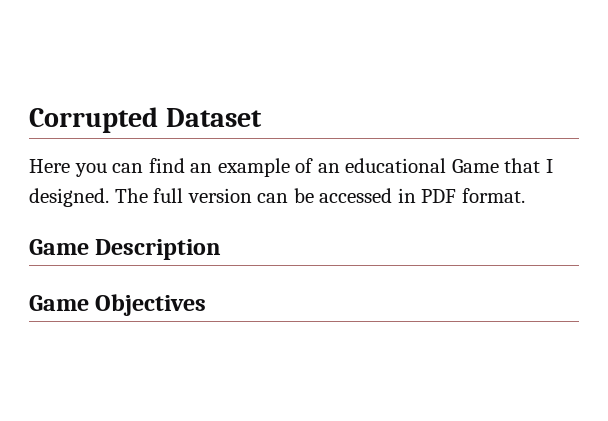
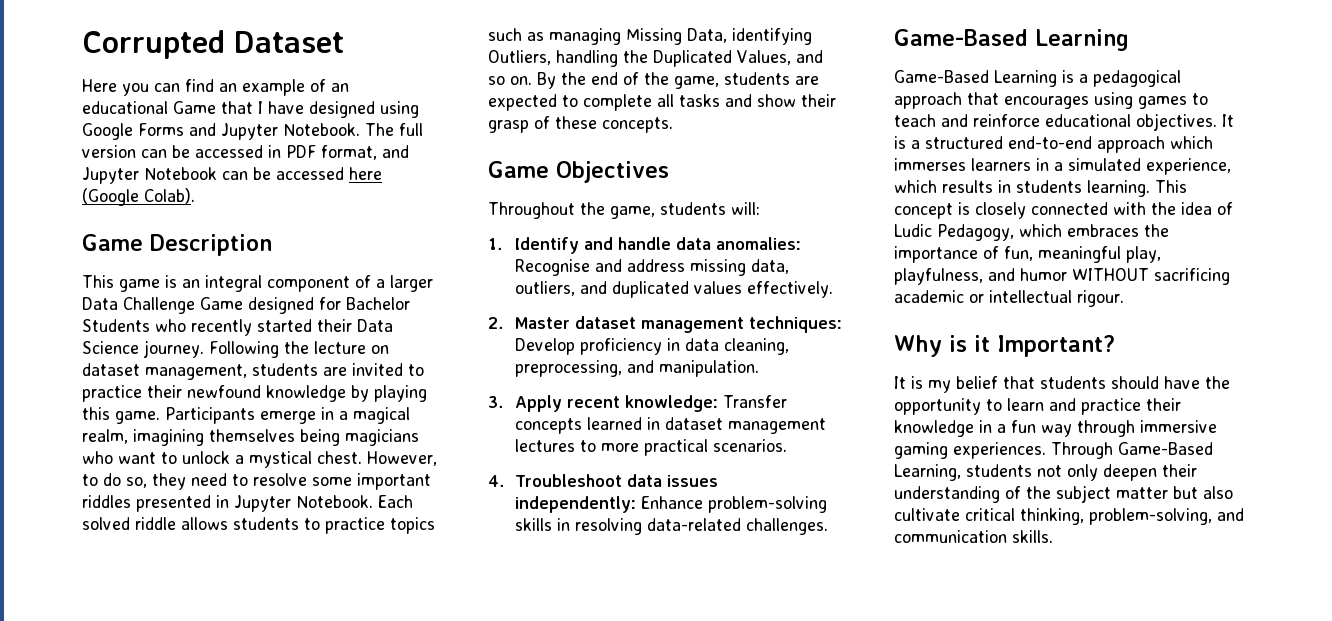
- Here you can find an example of an educational Game that I designed.
+ Here you can find an example of an educational Game that I have designed using Google Forms and Jupyter Notebook.
- The full version can be accessed in PDF format.
+ The full version can be accessed in PDF format, and Jupyter Notebook can be accessed here (Google Colab).
  Game Description
+ This game is an integral component of a larger Data Challenge Game designed for Bachelor Students who recently started their Data Science journey. Following the lecture on dataset management, students are invited to practice their newfound knowledge by playing this game. Participants emerge in a magical realm, imagining themselves being magicians who want to unlock a mystical chest. However, to do so, they need to resolve some important riddles presented in Jupyter Notebook. Each solved riddle allows students to practice topics such as managing Missing Data, identifying Outliers, handling the Duplicated Values, and so on. By the end of the game, students are expected to complete all tasks and show their grasp of these concepts.
  Game Objectives
+ Throughout the game, students will:
+ 1. Identify and handle data anomalies: Recognise and address missing data, outliers, and duplicated values effectively.
+ 2. Master dataset management techniques: Develop proficiency in data cleaning, preprocessing, and manipulation.
+ 3. Apply recent knowledge: Transfer concepts learned in dataset management lectures to more practical scenarios.
+ 4. Troubleshoot data issues independently: Enhance problem-solving skills in resolving data-related challenges.
+ Game-Based Learning
+ Game-Based Learning is a pedagogical approach that encourages using games to teach and reinforce educational objectives. It is a structured end-to-end approach which immerses learners in a simulated experience, which results in students learning. This concept is closely connected with the idea of Ludic Pedagogy, which embraces the importance of fun, meaningful play, playfulness, and humor WITHOUT sacrificing academic or intellectual rigour.
+ Why is it Important?
+ It is my belief that students should have the opportunity to learn and practice their knowledge in a fun way through immersive gaming experiences. Through Game-Based Learning, students not only deepen their understanding of the subject matter but also cultivate critical thinking, problem-solving, and communication skills.

